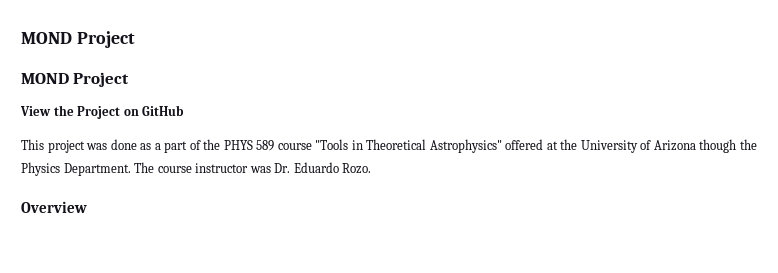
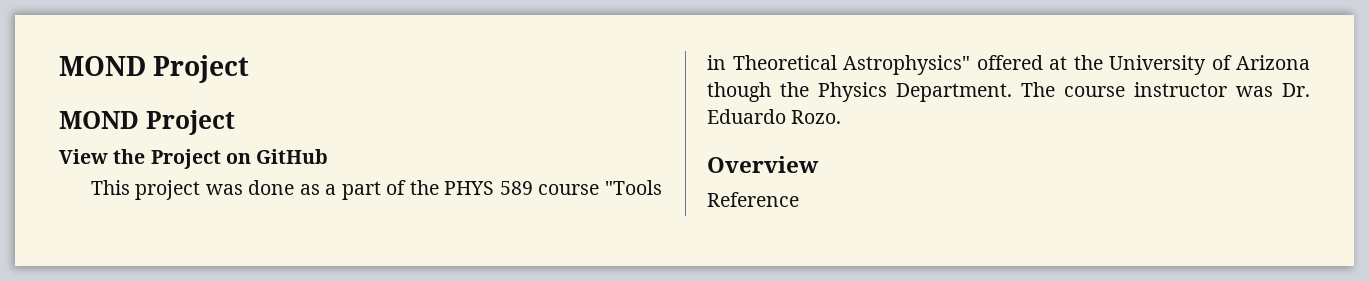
+ Reference

